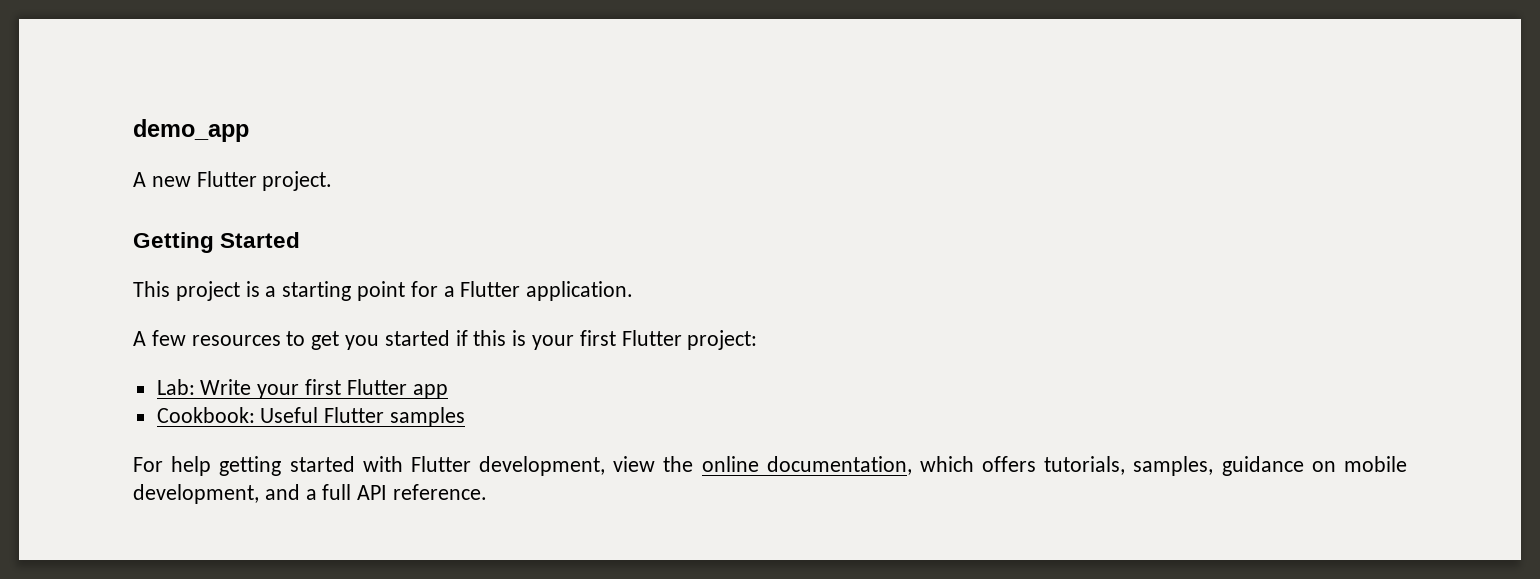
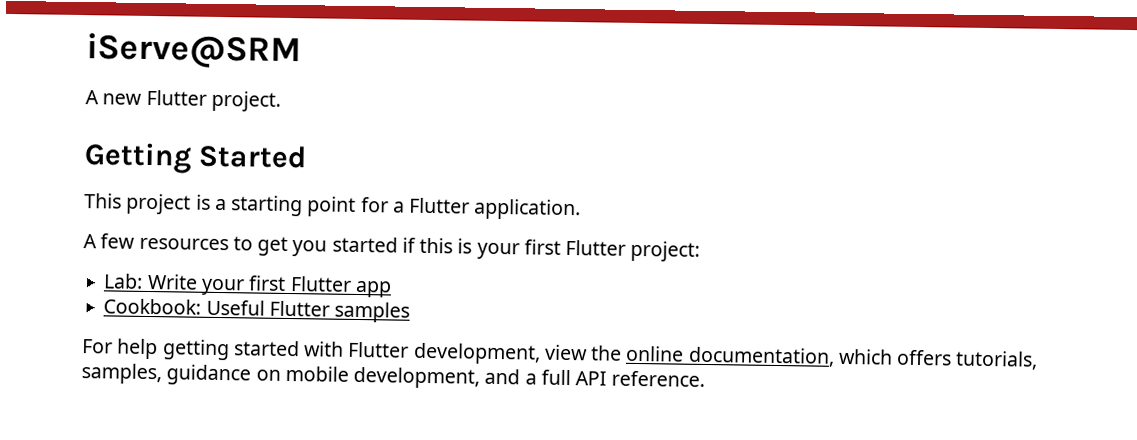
- demo_app
+ iServe@SRM

